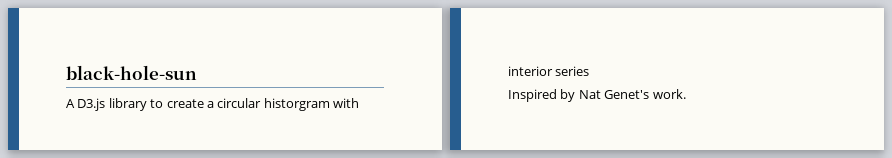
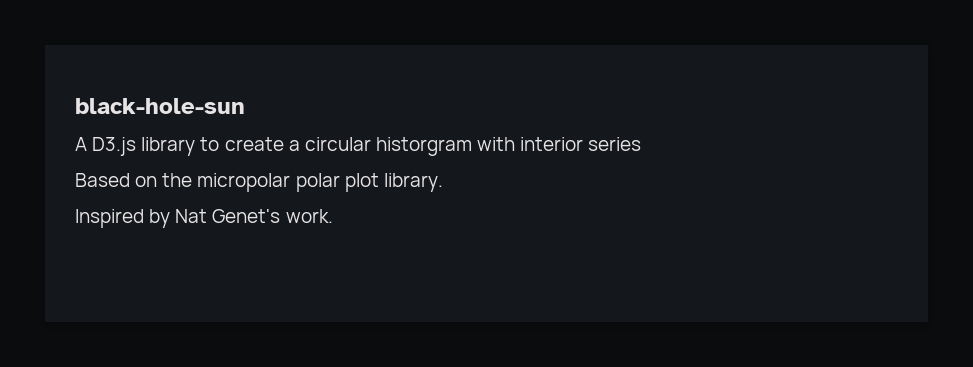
+ Based on the micropolar polar plot library.

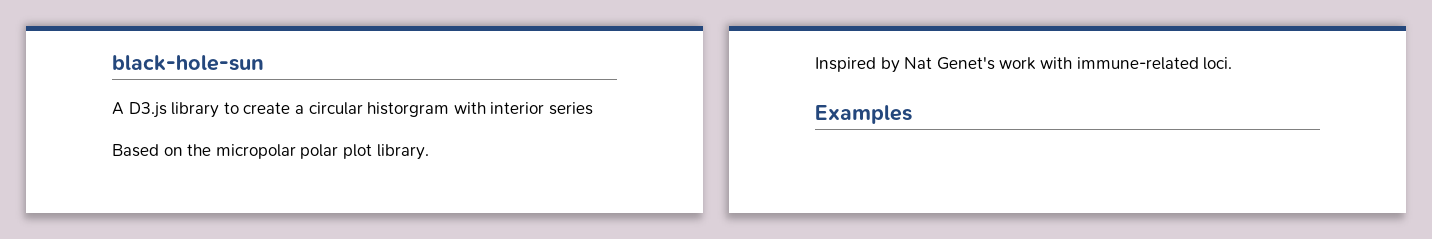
- Inspired by Nat Genet's work.
+ Inspired by Nat Genet's work with immune-related loci.
+ Examples

